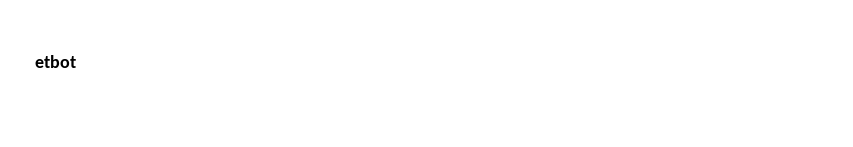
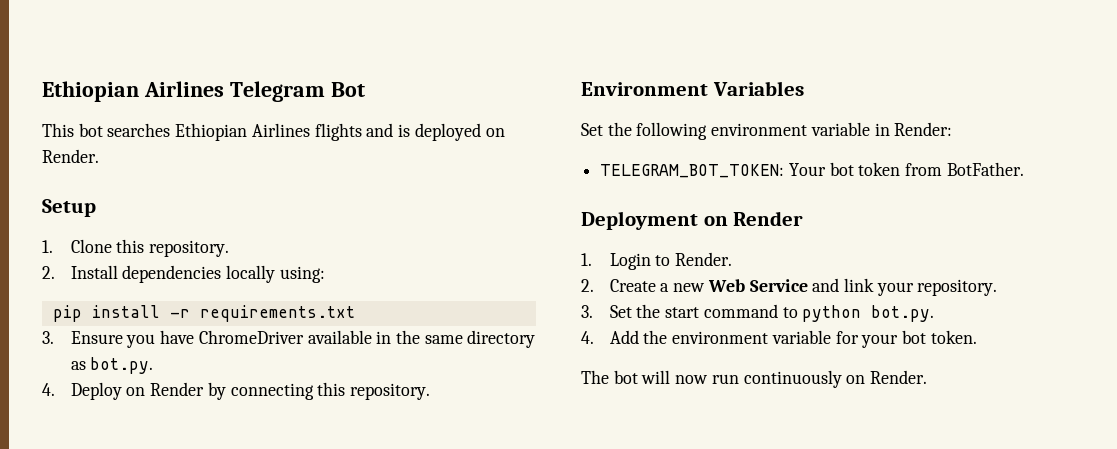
- etbot
+ Ethiopian Airlines Telegram Bot
+ This bot searches Ethiopian Airlines flights and is deployed on Render.
+ Setup
+ 1. Clone this repository.
+ 2. Install dependencies locally using:
+ pip install -r requirements.txt
+ 3. Ensure you have ChromeDriver available in the same directory as bot.py.
+ 4. Deploy on Render by connecting this repository.
+ Environment Variables
+ Set the following environment variable in Render:
+ TELEGRAM_BOT_TOKEN: Your bot token from BotFather.
+ Deployment on Render
+ 1. Login to Render.
+ 2. Create a new Web Service and link your repository.
+ 3. Set the start command to python bot.py.
+ 4. Add the environment variable for your bot token.
+ The bot will now run continuously on Render.

